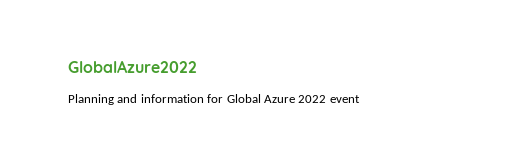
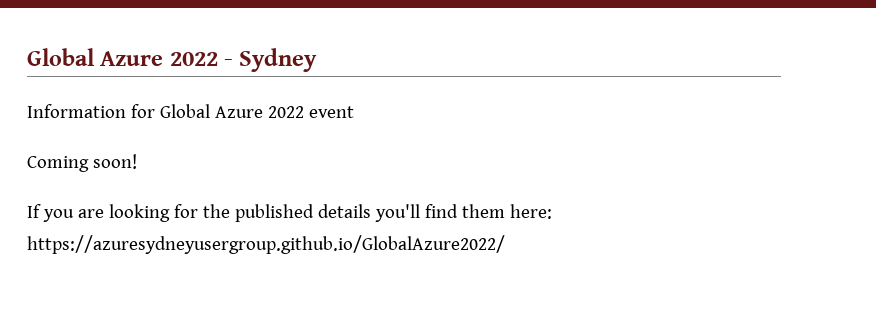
- GlobalAzure2022
- Planning and information for Global Azure 2022 event
+ Global Azure 2022 - Sydney
+ Information for Global Azure 2022 event
+ Coming soon!
+ If you are looking for the published details you'll find them here: https://azuresydneyusergroup.github.io/GlobalAzure2022/

